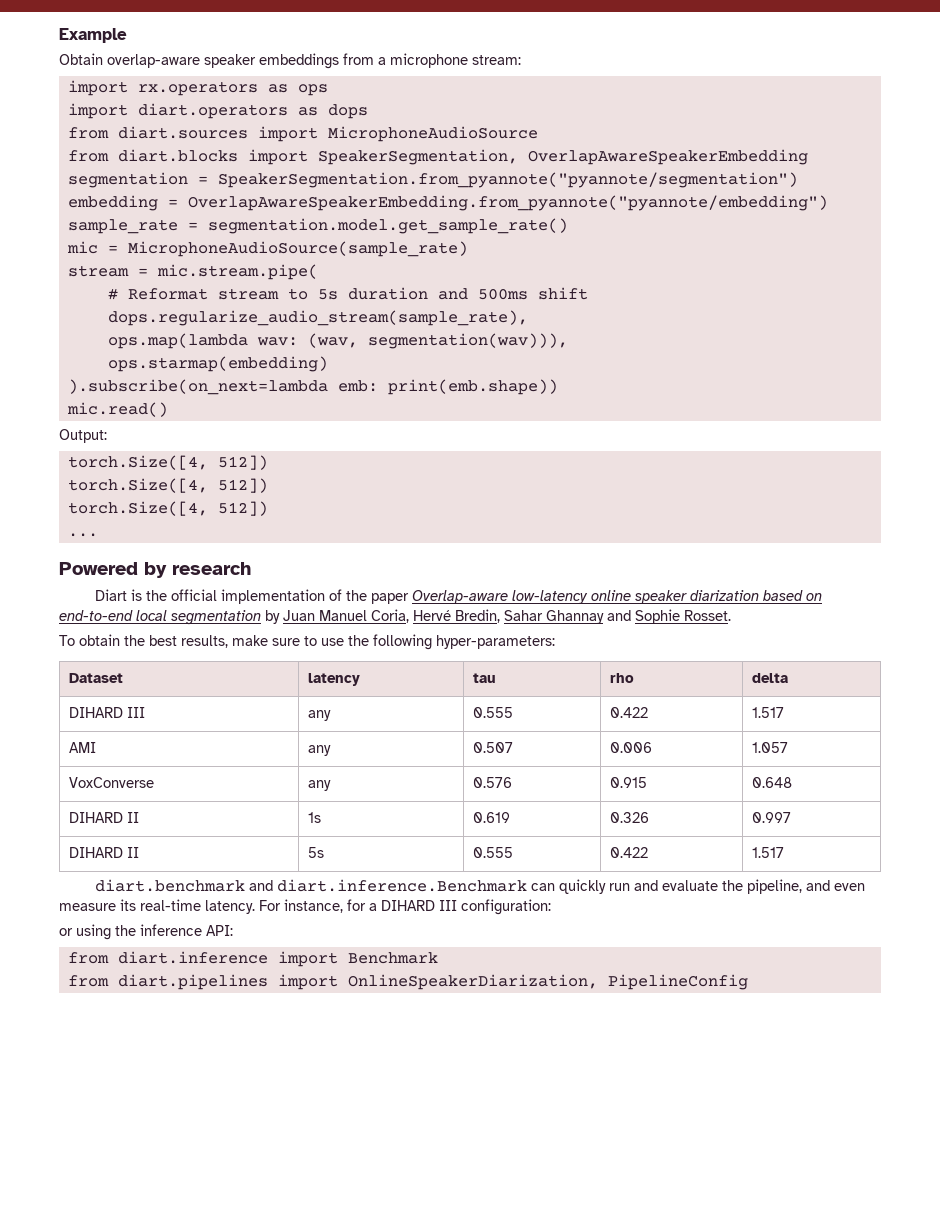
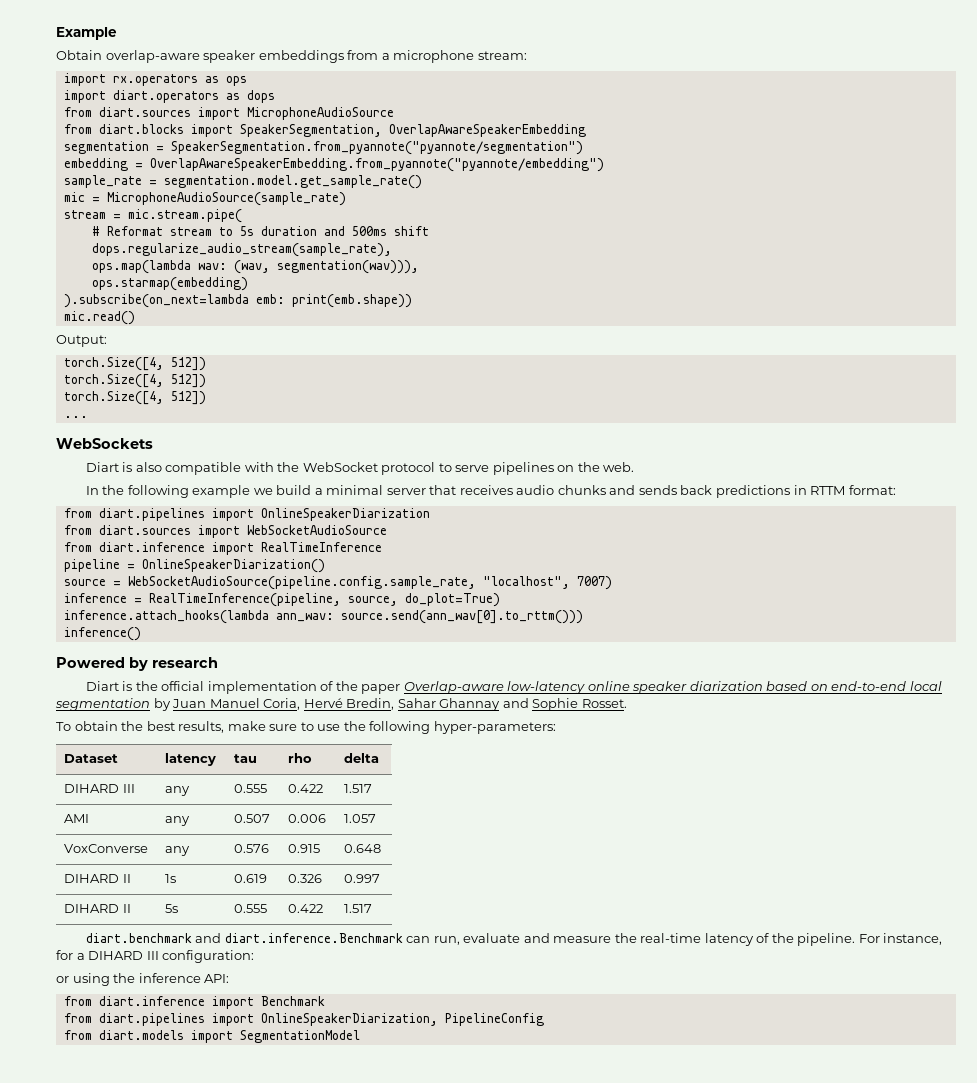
+ WebSockets
+ Diart is also compatible with the WebSocket protocol to serve pipelines on the web.
+ In the following example we build a minimal server that receives audio chunks and sends back predictions in RTTM format:
+ from diart.pipelines import OnlineSpeakerDiarization
+ from diart.sources import WebSocketAudioSource
+ from diart.inference import RealTimeInference
+ pipeline = OnlineSpeakerDiarization()
+ source = WebSocketAudioSource(pipeline.config.sample_rate, "localhost", 7007)
+ inference = RealTimeInference(pipeline, source, do_plot=True)
+ inference.attach_hooks(lambda ann_wav: source.send(ann_wav[0].to_rttm()))
+ inference()
- diart.benchmark and diart.inference.Benchmark can quickly run and evaluate the pipeline, and even measure its real-time latency.
+ diart.benchmark and diart.inference.Benchmark can run, evaluate and measure the real-time latency of the pipeline.
+ from diart.models import SegmentationModel

